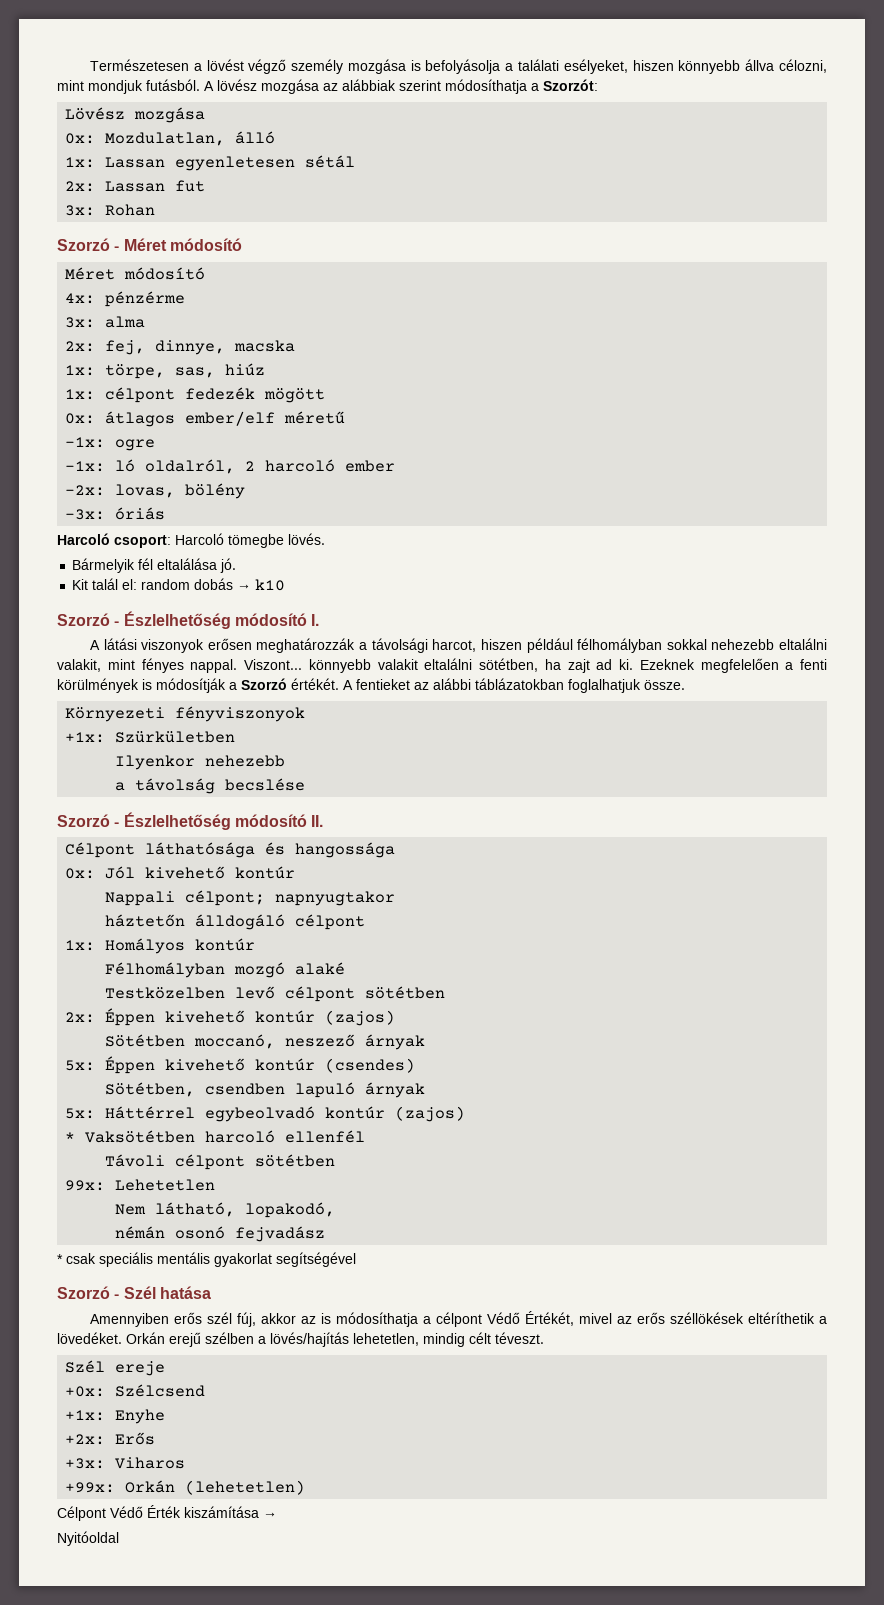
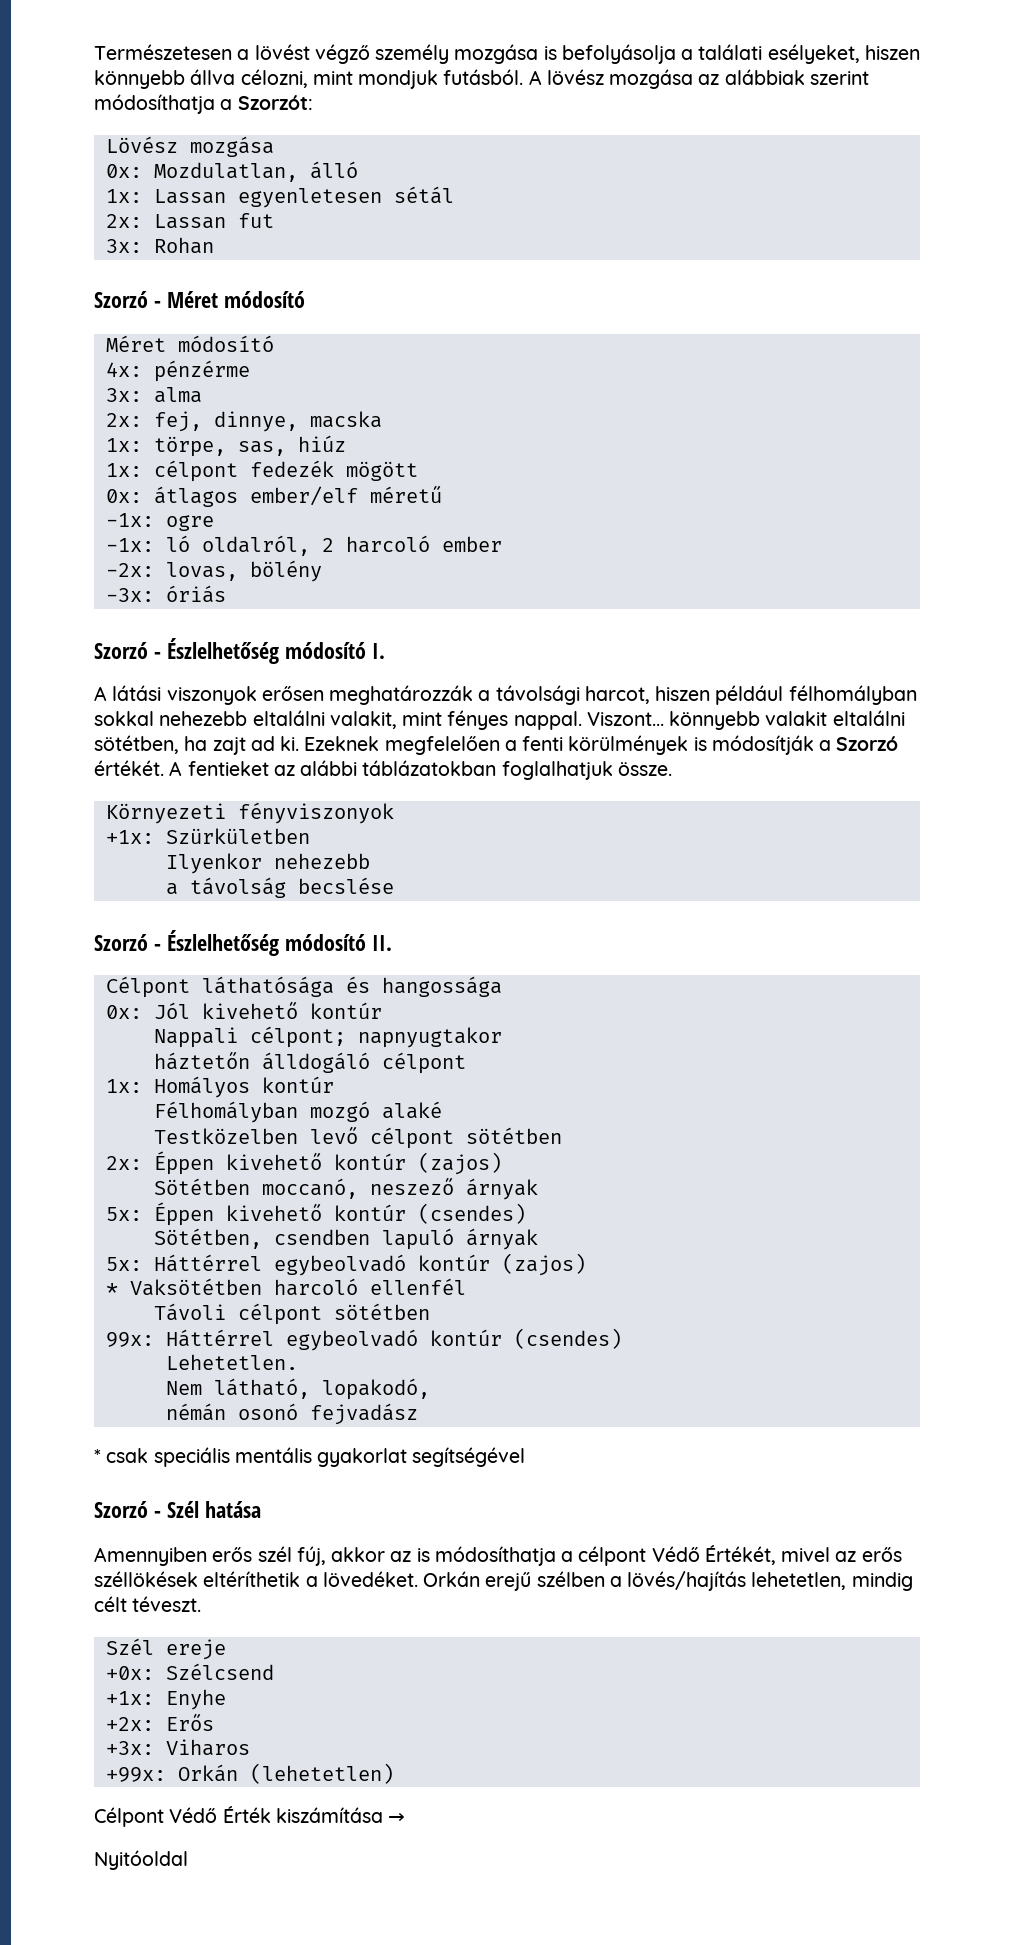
- Harcoló csoport: Harcoló tömegbe lövés.
- Bármelyik fél eltalálása jó.
- Kit talál el: random dobás → k10
- 99x: Lehetetlen
+ 99x: Háttérrel egybeolvadó kontúr (csendes)
+ Lehetetlen.

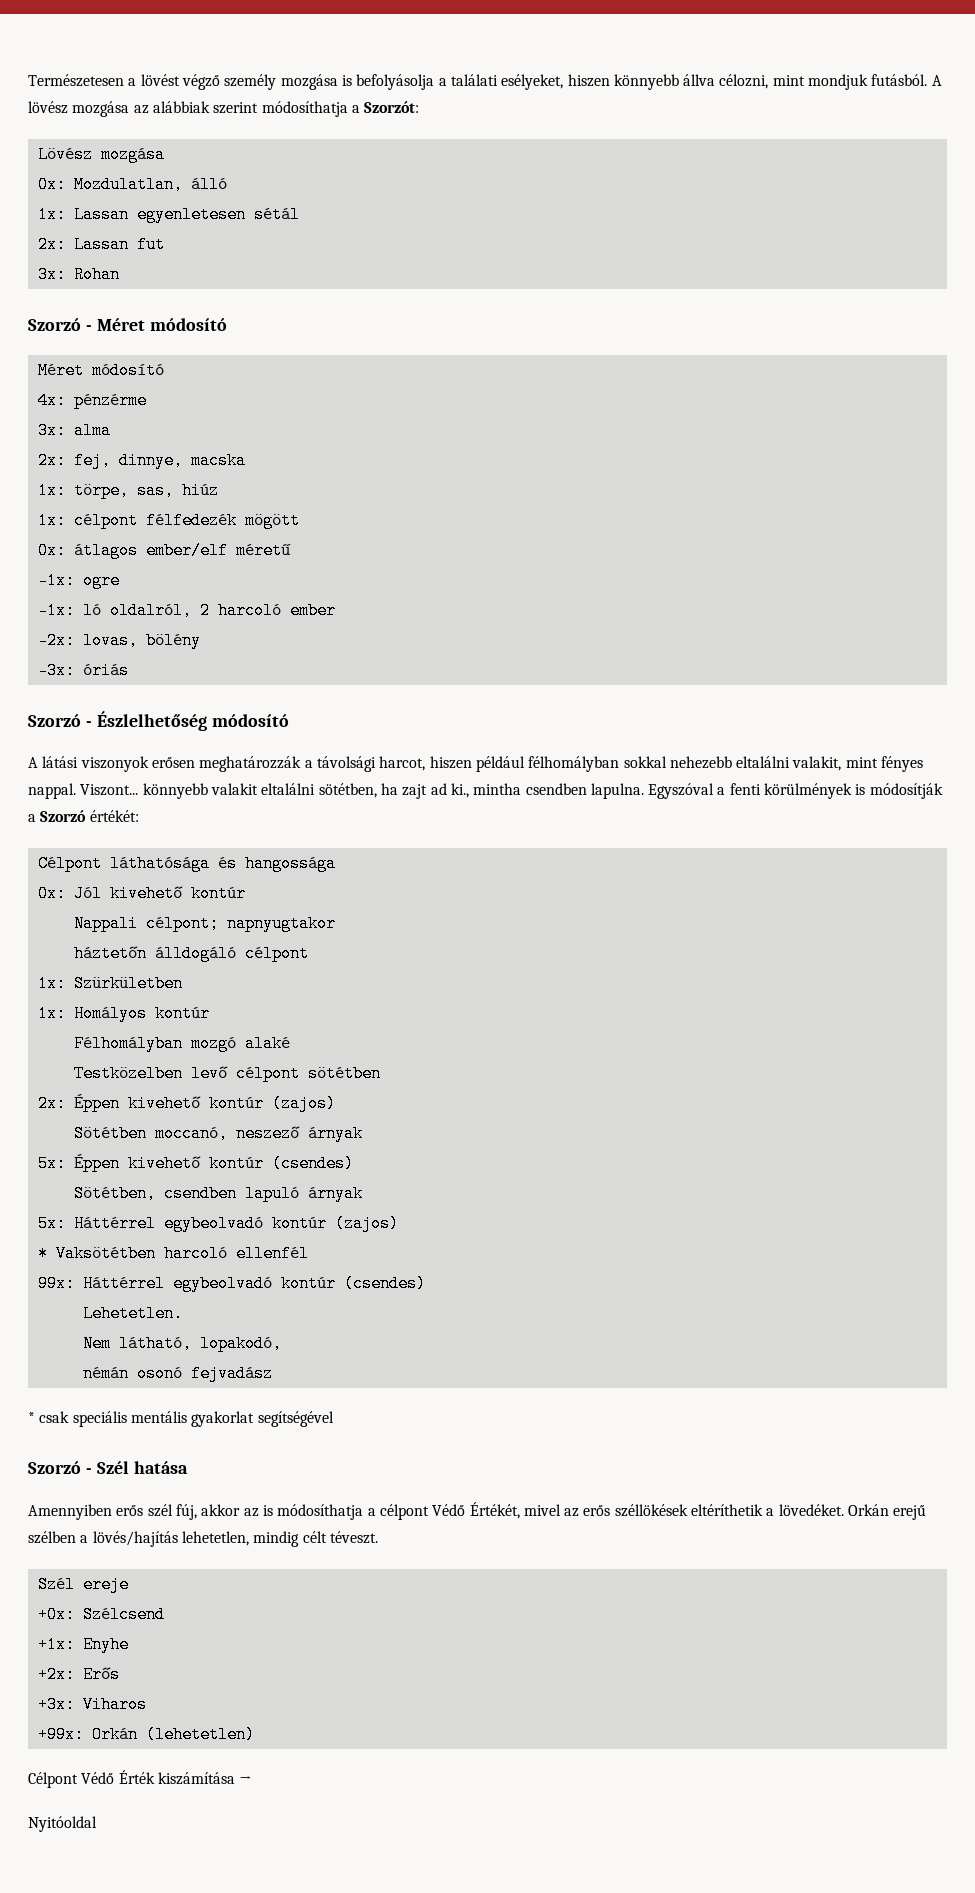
- 1x: célpont fedezék mögött
+ 1x: célpont félfedezék mögött
- Szorzó - Észlelhetőség módosító I.
+ Szorzó - Észlelhetőség módosító
- Viszont... könnyebb valakit eltalálni sötétben, ha zajt ad ki. Ezeknek megfelelően a fenti körülmények is módosítják a Szorzó értékét. A fentieket az alábbi táblázatokban foglalhatjuk össze.
- Környezeti fényviszonyok
- +1x: Szürkületben
- Ilyenkor nehezebb
- a távolság becslése
- Szorzó - Észlelhetőség módosító II.
+ Viszont... könnyebb valakit eltalálni sötétben, ha zajt ad ki., mintha csendben lapulna. Egyszóval a fenti körülmények is módosítják a Szorzó értékét:
+ 1x: Szürkületben
- Távoli célpont sötétben

